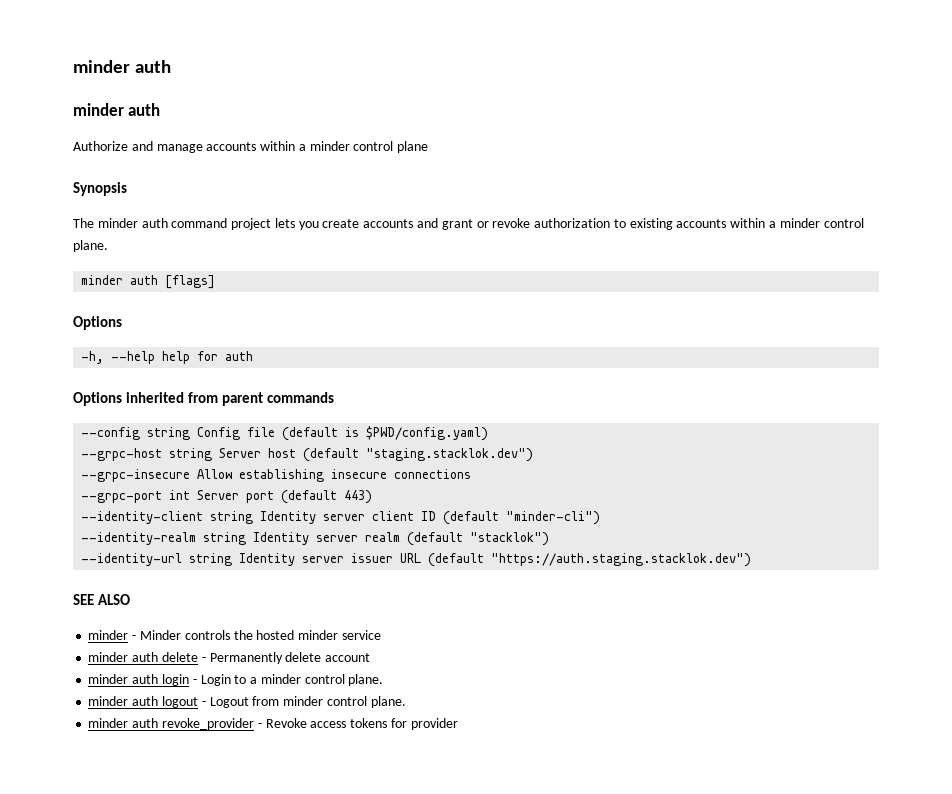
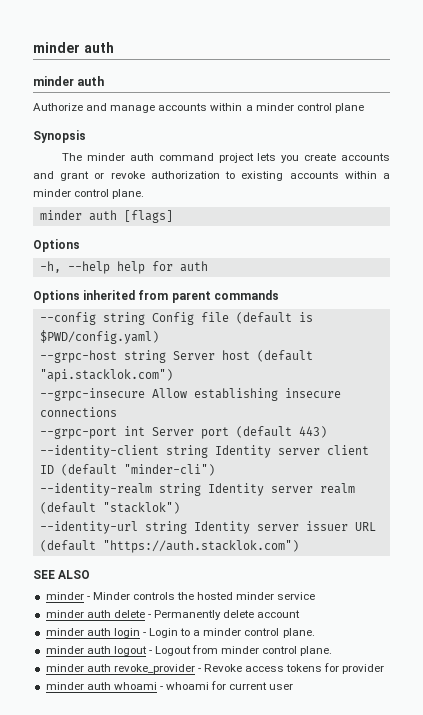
- --grpc-host string Server host (default "staging.stacklok.dev")
+ --grpc-host string Server host (default "api.stacklok.com")
- --identity-url string Identity server issuer URL (default "https://auth.staging.stacklok.dev")
+ --identity-url string Identity server issuer URL (default "https://auth.stacklok.com")
+ minder auth whoami - whoami for current user

